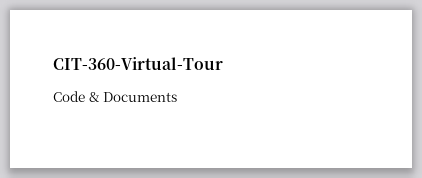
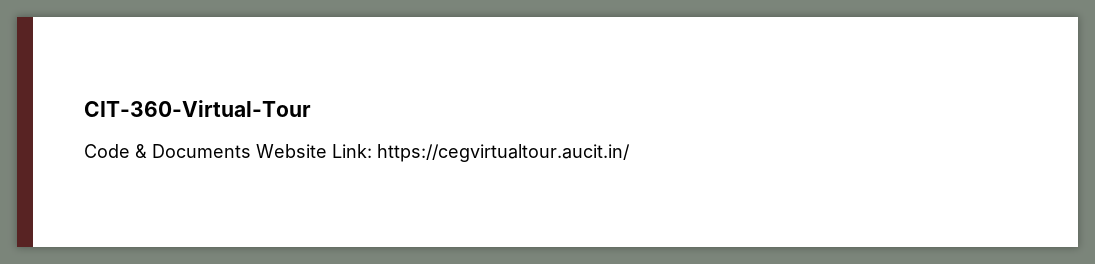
- Code & Documents
+ Code & Documents Website Link: https://cegvirtualtour.aucit.in/

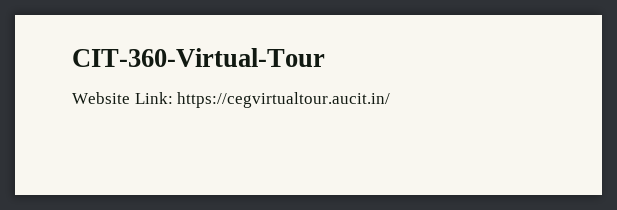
- Code & Documents Website Link: https://cegvirtualtour.aucit.in/
+ Website Link: https://cegvirtualtour.aucit.in/

